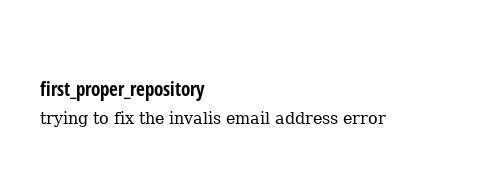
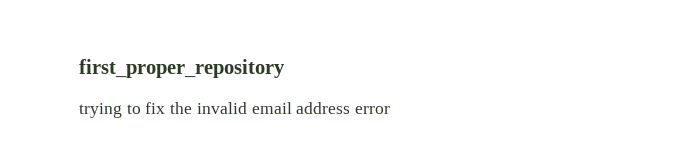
- trying to fix the invalis email address error
+ trying to fix the invalid email address error

